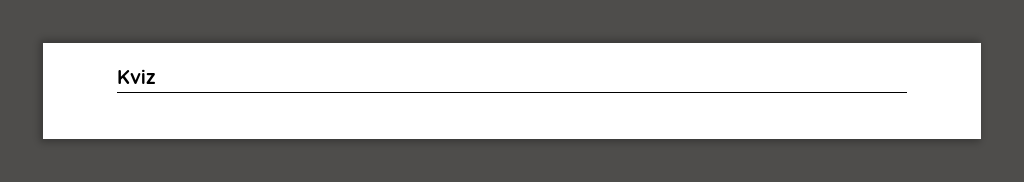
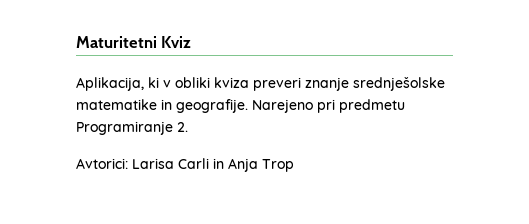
- Kviz
+ Maturitetni Kviz
+ Aplikacija, ki v obliki kviza preveri znanje srednješolske matematike in geografije. Narejeno pri predmetu Programiranje 2.
+ Avtorici: Larisa Carli in Anja Trop

